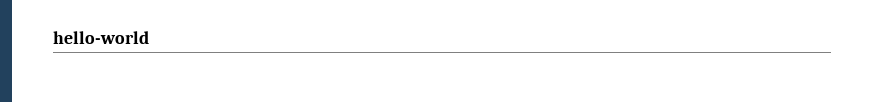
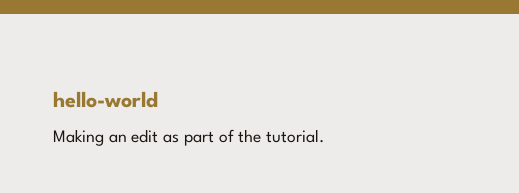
+ Making an edit as part of the tutorial.

